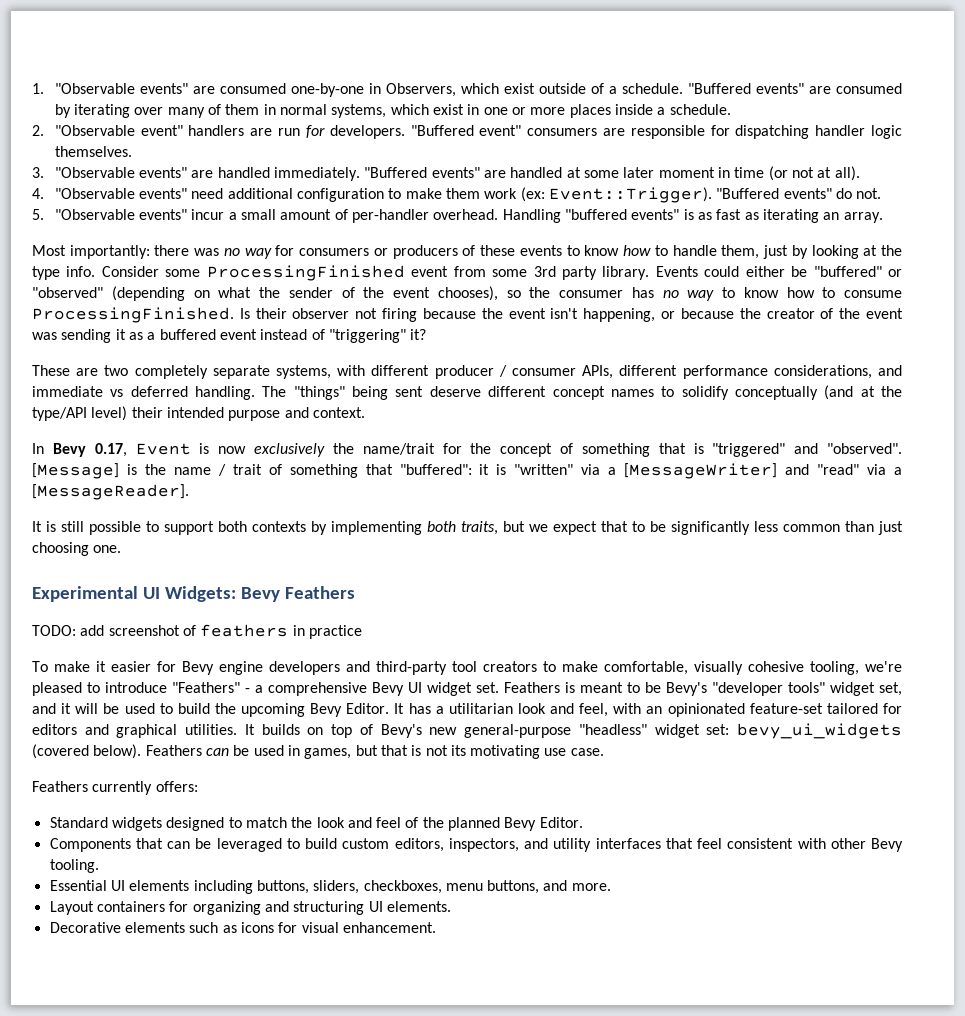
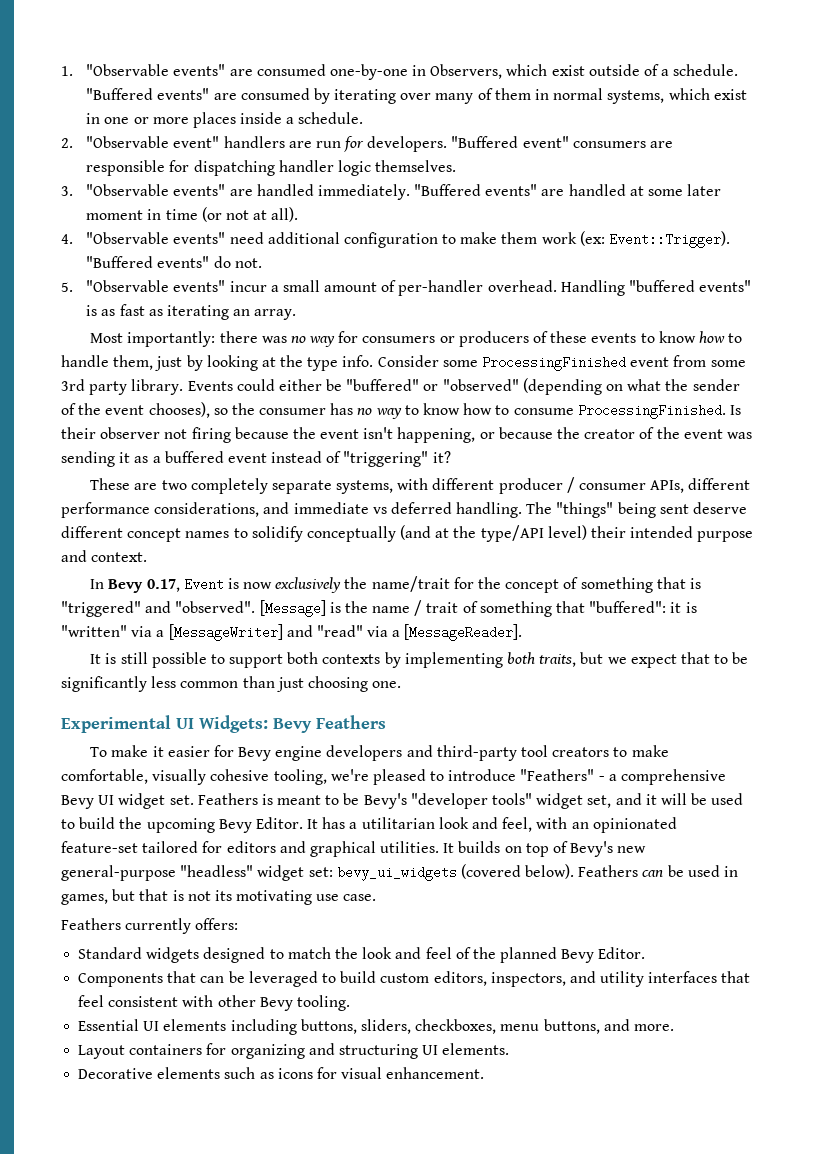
- TODO: add screenshot of feathers in practice

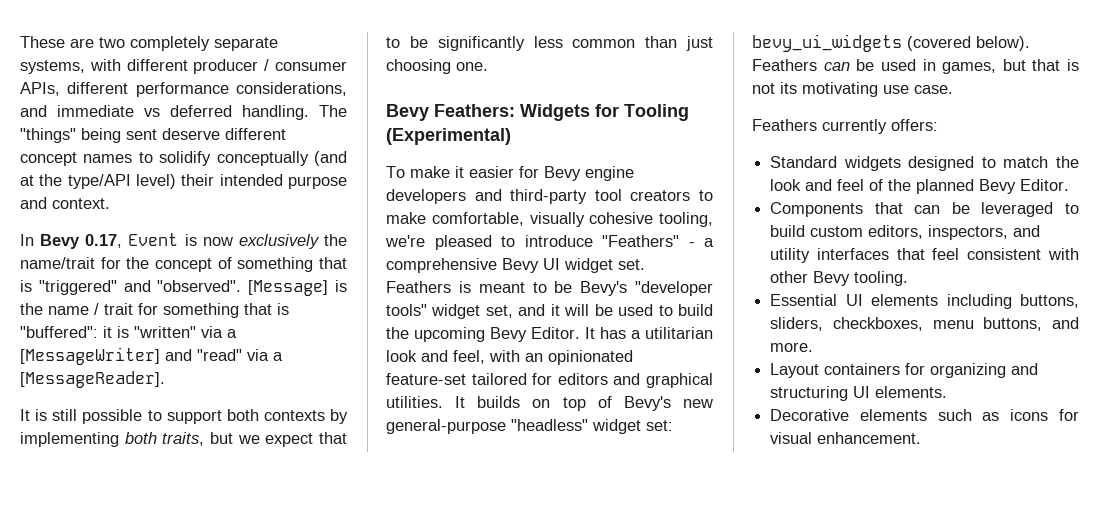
- 1. "Observable events" are consumed one-by-one in Observers, which exist outside of a schedule. "Buffered events" are consumed by iterating over many of them in normal systems, which exist in one or more places inside a schedule.
- 2. "Observable event" handlers are run for developers. "Buffered event" consumers are responsible for dispatching handler logic themselves.
- 3. "Observable events" are handled immediately. "Buffered events" are handled at some later moment in time (or not at all).
- 4. "Observable events" need additional configuration to make them work (ex: Event::Trigger). "Buffered events" do not.
- 5. "Observable events" incur a small amount of per-handler overhead. Handling "buffered events" is as fast as iterating an array.
- Most importantly: there was no way for consumers or producers of these events to know how to handle them, just by looking at the type info. Consider some ProcessingFinished event from some 3rd party library. Events could either be "buffered" or "observed" (depending on what the sender of the event chooses), so the consumer has no way to know how to consume ProcessingFinished. Is their observer not firing because the event isn't happening, or because the creator of the event was sending it as a buffered event instead of "triggering" it?
- [Message] is the name / trait of something that "buffered": it is "written" via a [MessageWriter] and "read" via a [MessageReader].
+ [Message] is the name / trait for something that is "buffered": it is "written" via a [MessageWriter] and "read" via a [MessageReader].
- Experimental UI Widgets: Bevy Feathers
+ Bevy Feathers: Widgets for Tooling (Experimental)

